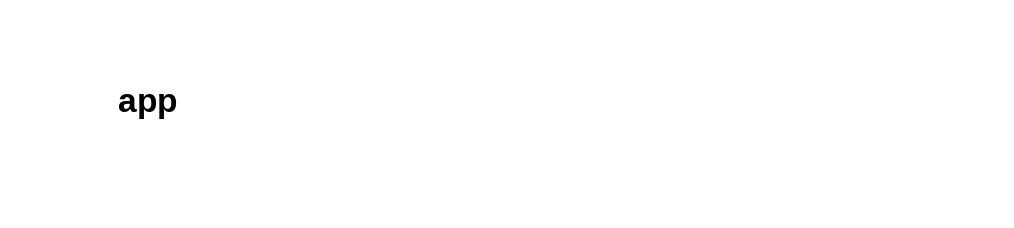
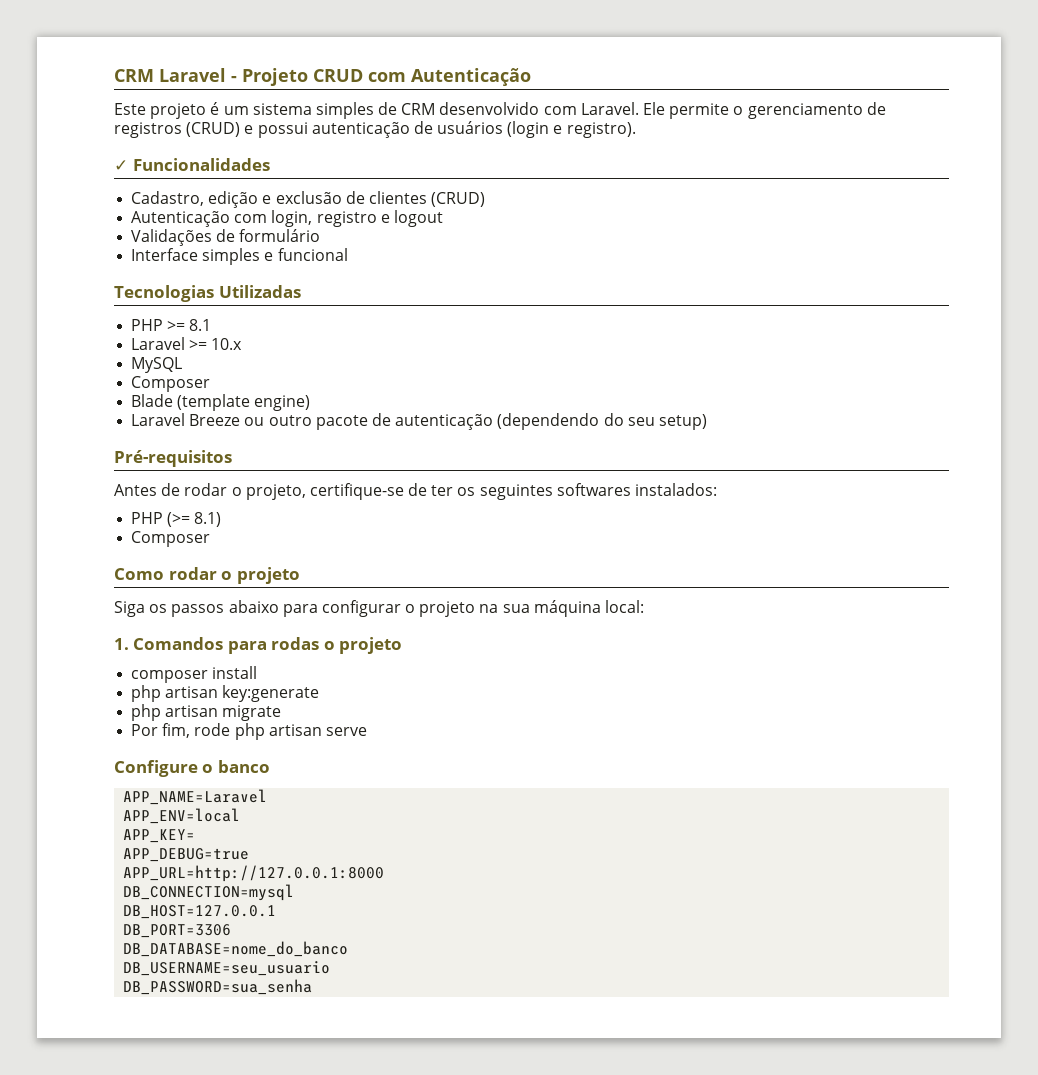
- app
+ CRM Laravel - Projeto CRUD com Autenticação
+ Este projeto é um sistema simples de CRM desenvolvido com Laravel. Ele permite o gerenciamento de registros (CRUD) e possui autenticação de usuários (login e registro).
+ ✓ Funcionalidades
+ Cadastro, edição e exclusão de clientes (CRUD)
+ Autenticação com login, registro e logout
+ Validações de formulário
+ Interface simples e funcional
+ Tecnologias Utilizadas
+ PHP >= 8.1
+ Laravel >= 10.x
+ MySQL
+ Composer
+ Blade (template engine)
+ Laravel Breeze ou outro pacote de autenticação (dependendo do seu setup)
+ Pré-requisitos
+ Antes de rodar o projeto, certifique-se de ter os seguintes softwares instalados:
+ PHP (>= 8.1)
+ Composer
+ Como rodar o projeto
+ Siga os passos abaixo para configurar o projeto na sua máquina local:
+ 1. Comandos para rodas o projeto
+ composer install
+ php artisan key:generate
+ php artisan migrate
+ Por fim, rode php artisan serve
+ Configure o banco
+ APP_NAME=Laravel
+ APP_ENV=local
+ APP_KEY=
+ APP_DEBUG=true
+ APP_URL=http://127.0.0.1:8000
+ DB_CONNECTION=mysql
+ DB_HOST=127.0.0.1
+ DB_PORT=3306
+ DB_DATABASE=nome_do_banco
+ DB_USERNAME=seu_usuario
+ DB_PASSWORD=sua_senha

